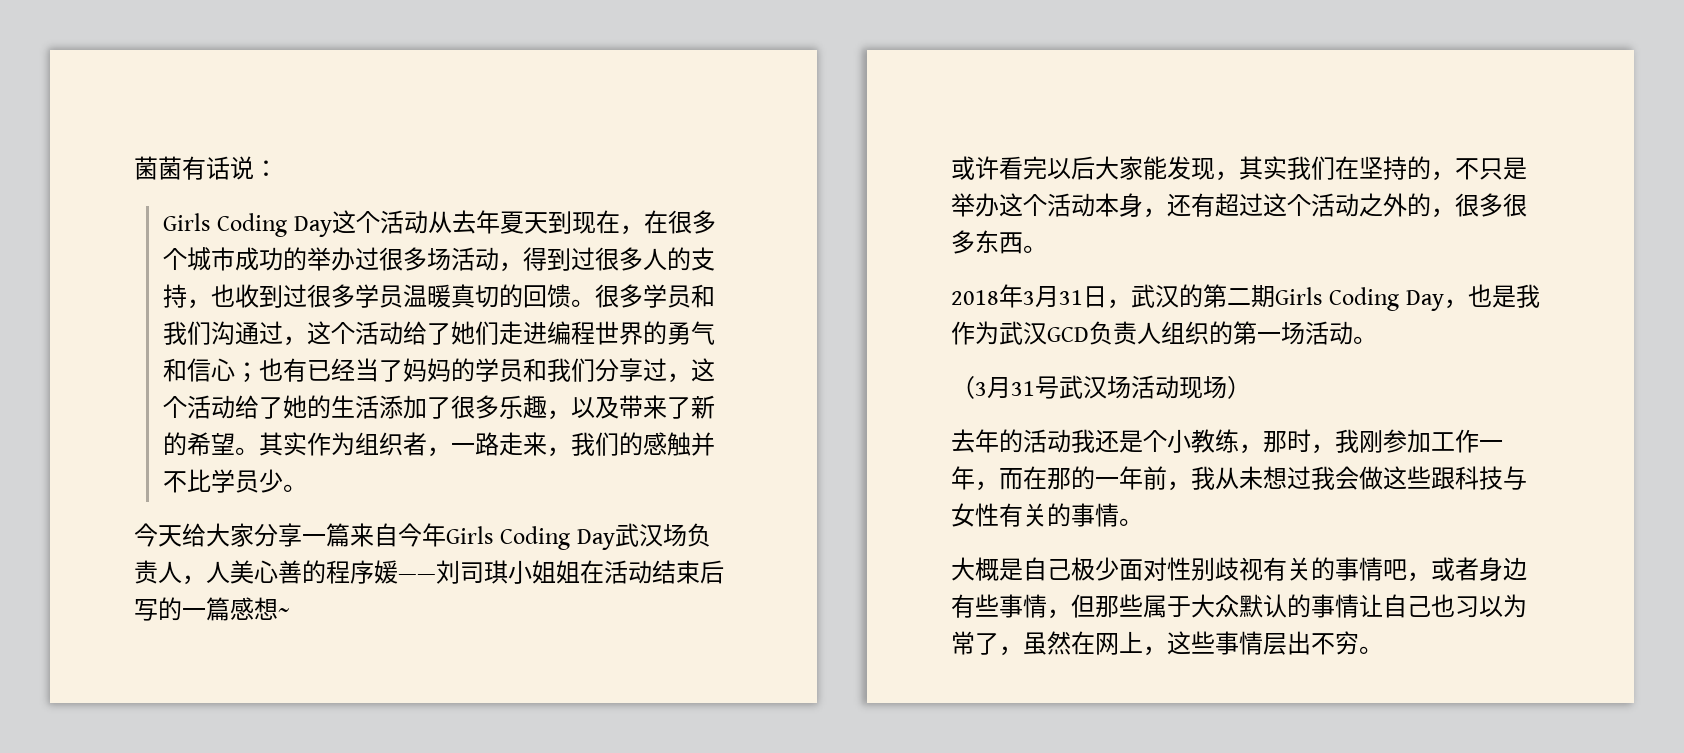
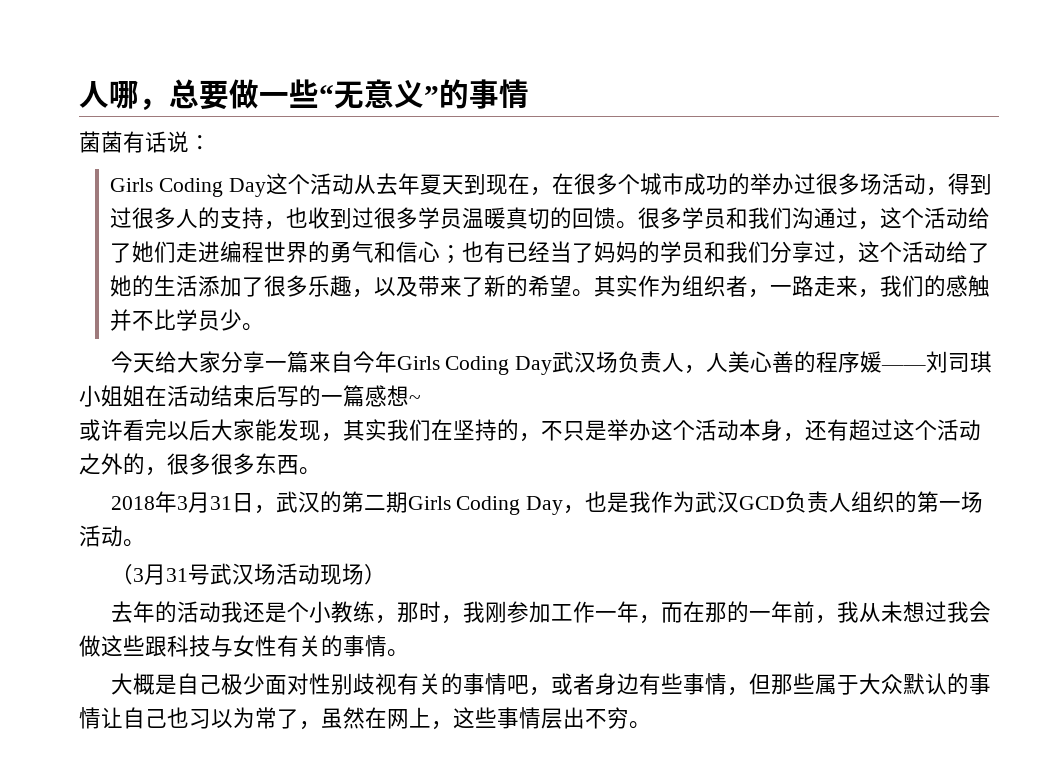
+ 人哪，总要做一些“无意义”的事情

